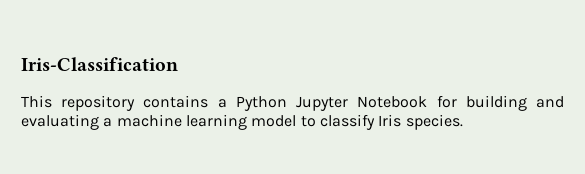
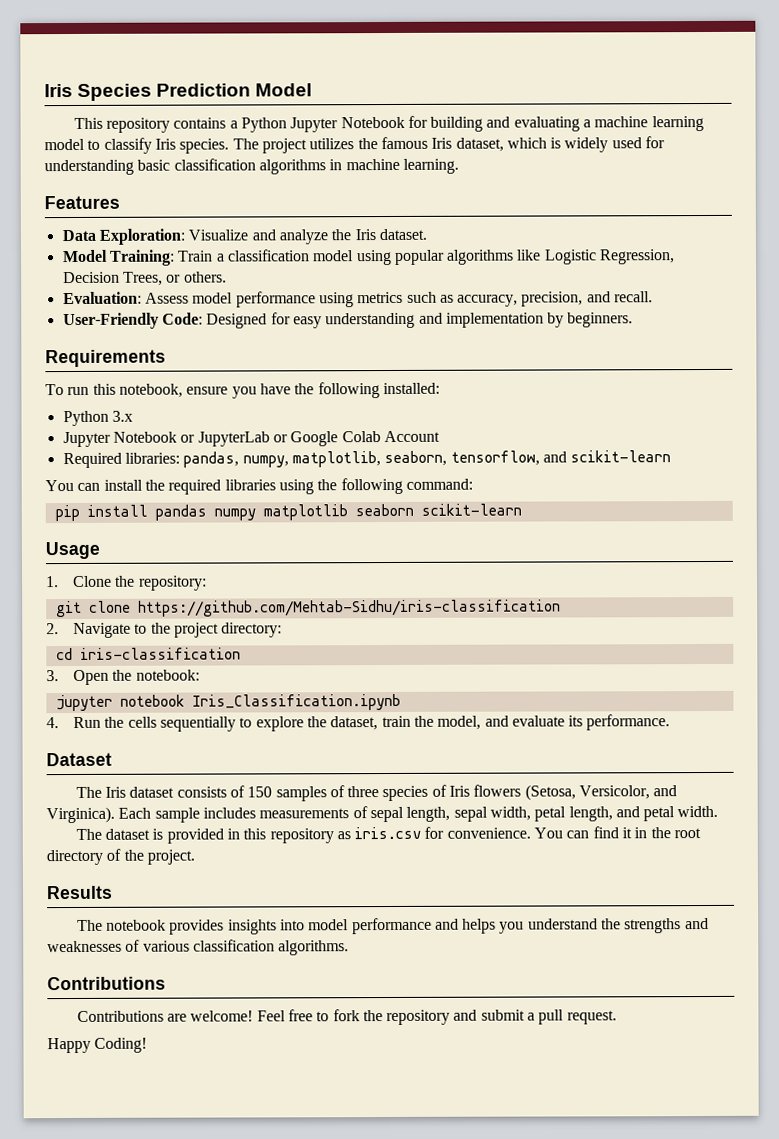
- Iris-Classification
+ Iris Species Prediction Model
+ The project utilizes the famous Iris dataset, which is widely used for understanding basic classification algorithms in machine learning.
+ Features
+ Data Exploration: Visualize and analyze the Iris dataset.
+ Model Training: Train a classification model using popular algorithms like Logistic Regression, Decision Trees, or others.
+ Evaluation: Assess model performance using metrics such as accuracy, precision, and recall.
+ User-Friendly Code: Designed for easy understanding and implementation by beginners.
+ Requirements
+ To run this notebook, ensure you have the following installed:
+ Python 3.x
+ Jupyter Notebook or JupyterLab or Google Colab Account
+ Required libraries: pandas, numpy, matplotlib, seaborn, tensorflow, and scikit-learn
+ You can install the required libraries using the following command:
+ pip install pandas numpy matplotlib seaborn scikit-learn
+ Usage
+ 1. Clone the repository:
+ git clone https://github.com/Mehtab-Sidhu/iris-classification
+ 2. Navigate to the project directory:
+ cd iris-classification
+ 3. Open the notebook:
+ jupyter notebook Iris_Classification.ipynb
+ 4. Run the cells sequentially to explore the dataset, train the model, and evaluate its performance.
+ Dataset
+ The Iris dataset consists of 150 samples of three species of Iris flowers (Setosa, Versicolor, and Virginica). Each sample includes measurements of sepal length, sepal width, petal length, and petal width.
+ The dataset is provided in this repository as iris.csv for convenience. You can find it in the root directory of the project.
+ Results
+ The notebook provides insights into model performance and helps you understand the strengths and weaknesses of various classification algorithms.
+ Contributions
+ Contributions are welcome! Feel free to fork the repository and submit a pull request.
+ Happy Coding!

